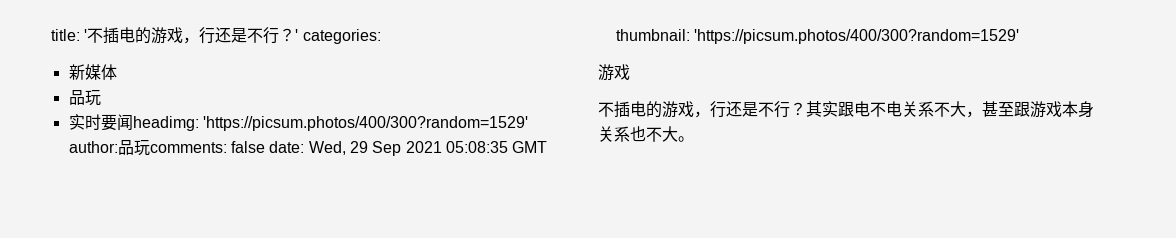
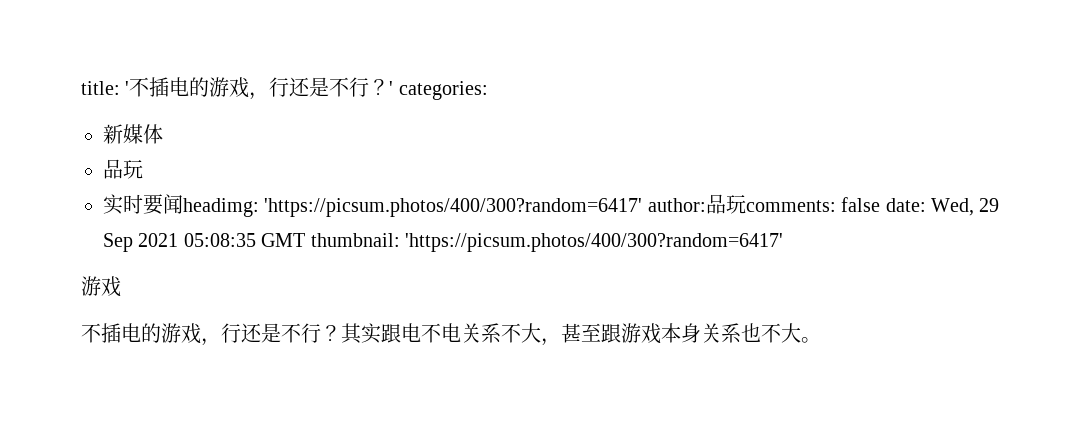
- 实时要闻headimg: 'https://picsum.photos/400/300?random=1529' author:品玩comments: false date: Wed, 29 Sep 2021 05:08:35 GMT thumbnail: 'https://picsum.photos/400/300?random=1529'
+ 实时要闻headimg: 'https://picsum.photos/400/300?random=6417' author:品玩comments: false date: Wed, 29 Sep 2021 05:08:35 GMT thumbnail: 'https://picsum.photos/400/300?random=6417'

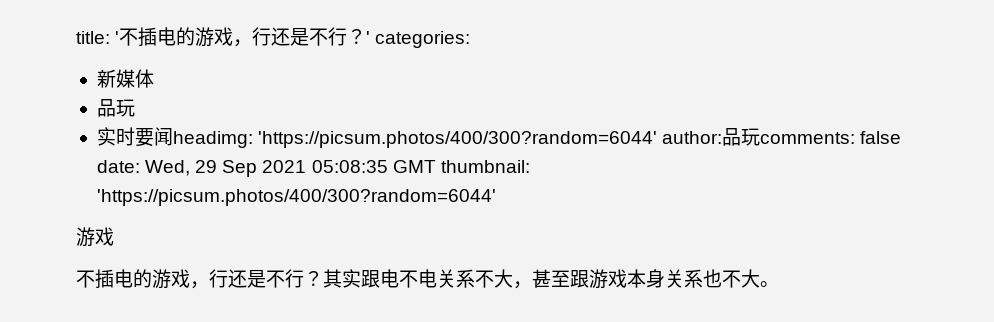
- 实时要闻headimg: 'https://picsum.photos/400/300?random=6417' author:品玩comments: false date: Wed, 29 Sep 2021 05:08:35 GMT thumbnail: 'https://picsum.photos/400/300?random=6417'
+ 实时要闻headimg: 'https://picsum.photos/400/300?random=6044' author:品玩comments: false date: Wed, 29 Sep 2021 05:08:35 GMT thumbnail: 'https://picsum.photos/400/300?random=6044'

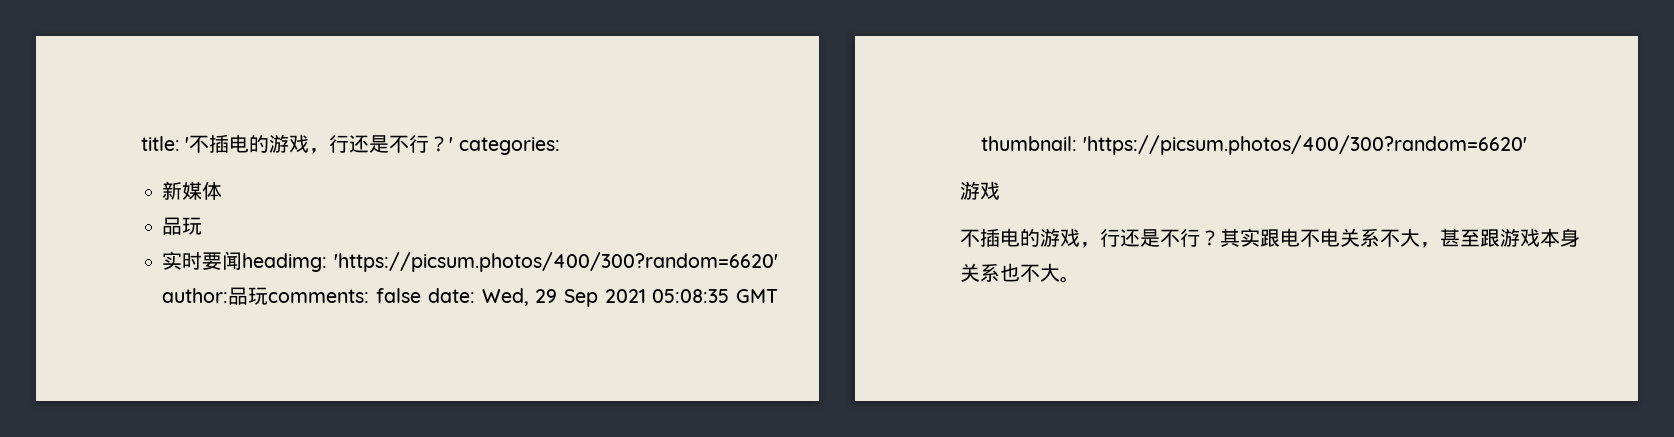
- 实时要闻headimg: 'https://picsum.photos/400/300?random=6044' author:品玩comments: false date: Wed, 29 Sep 2021 05:08:35 GMT thumbnail: 'https://picsum.photos/400/300?random=6044'
+ 实时要闻headimg: 'https://picsum.photos/400/300?random=6620' author:品玩comments: false date: Wed, 29 Sep 2021 05:08:35 GMT thumbnail: 'https://picsum.photos/400/300?random=6620'

